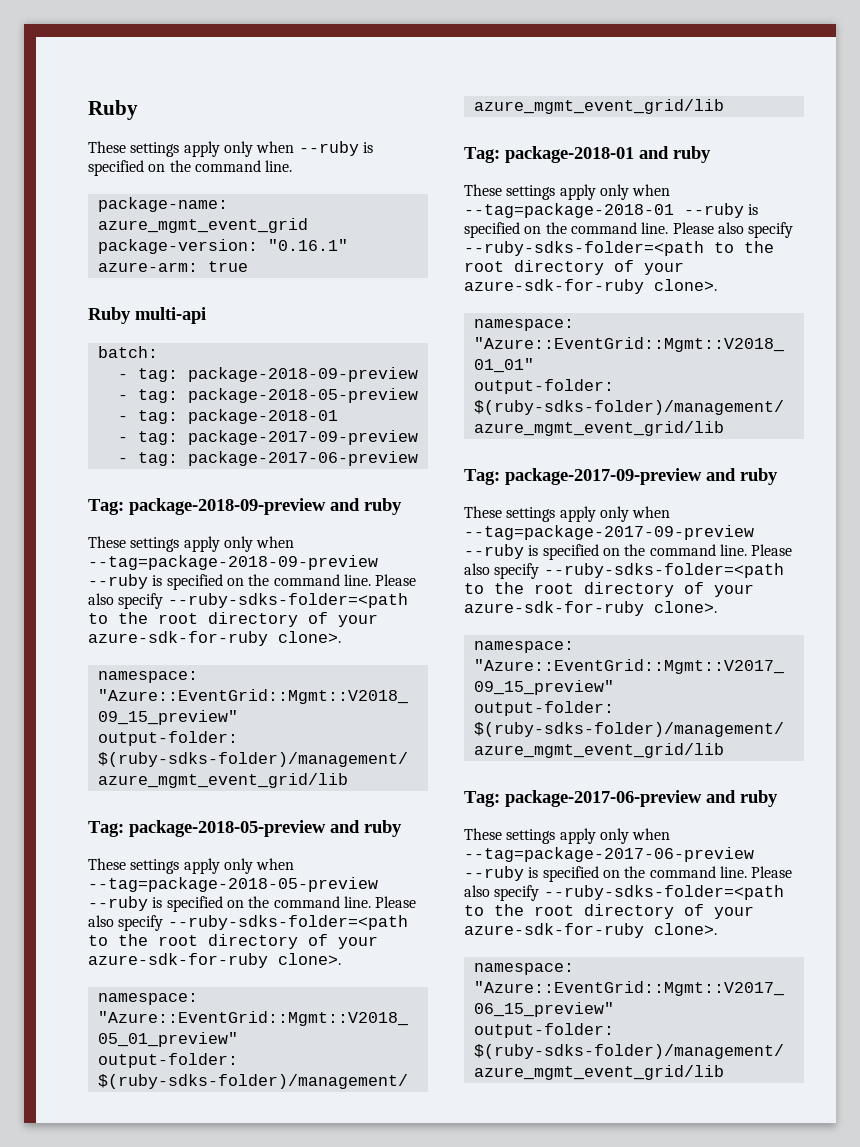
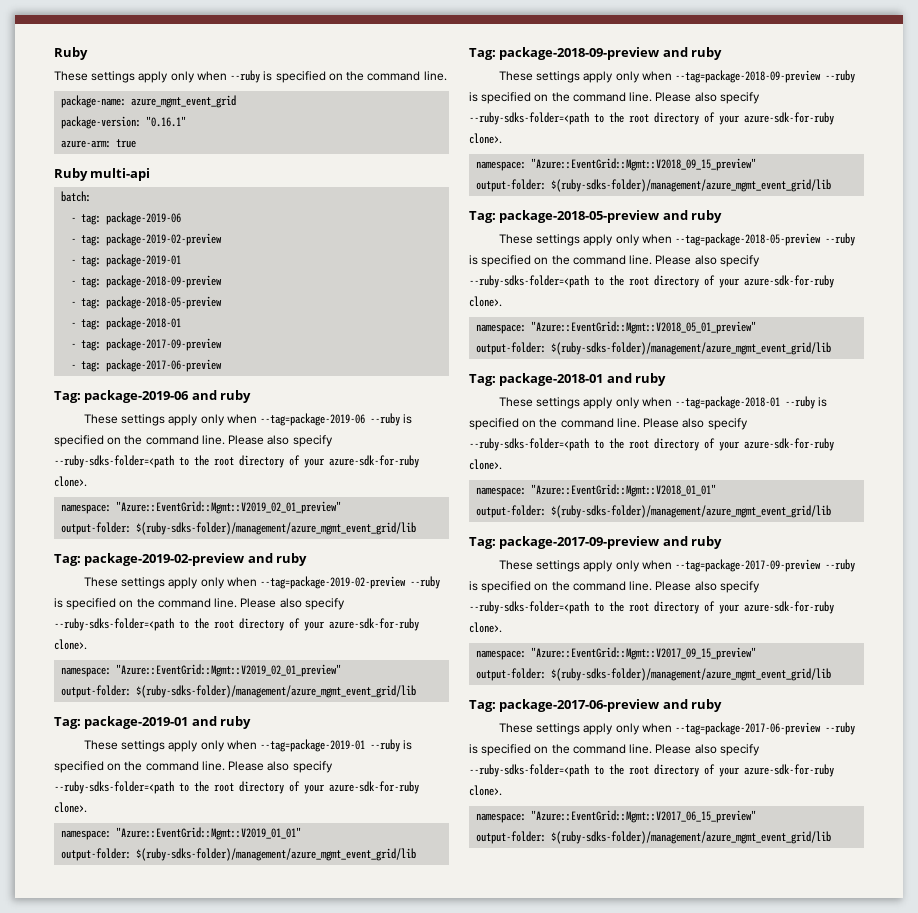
+ - tag: package-2019-06
+ - tag: package-2019-02-preview
+ - tag: package-2019-01
+ Tag: package-2019-06 and ruby
+ These settings apply only when --tag=package-2019-06 --ruby is specified on the command line. Please also specify --ruby-sdks-folder=<path to the root directory of your azure-sdk-for-ruby clone>.
+ namespace: "Azure::EventGrid::Mgmt::V2019_02_01_preview"
+ output-folder: $(ruby-sdks-folder)/management/azure_mgmt_event_grid/lib
+ Tag: package-2019-02-preview and ruby
+ These settings apply only when --tag=package-2019-02-preview --ruby is specified on the command line. Please also specify --ruby-sdks-folder=<path to the root directory of your azure-sdk-for-ruby clone>.
+ namespace: "Azure::EventGrid::Mgmt::V2019_02_01_preview"
+ output-folder: $(ruby-sdks-folder)/management/azure_mgmt_event_grid/lib
+ Tag: package-2019-01 and ruby
+ These settings apply only when --tag=package-2019-01 --ruby is specified on the command line. Please also specify --ruby-sdks-folder=<path to the root directory of your azure-sdk-for-ruby clone>.
+ namespace: "Azure::EventGrid::Mgmt::V2019_01_01"
+ output-folder: $(ruby-sdks-folder)/management/azure_mgmt_event_grid/lib

